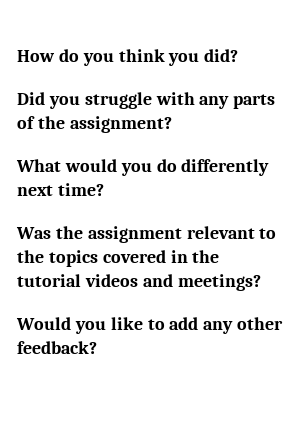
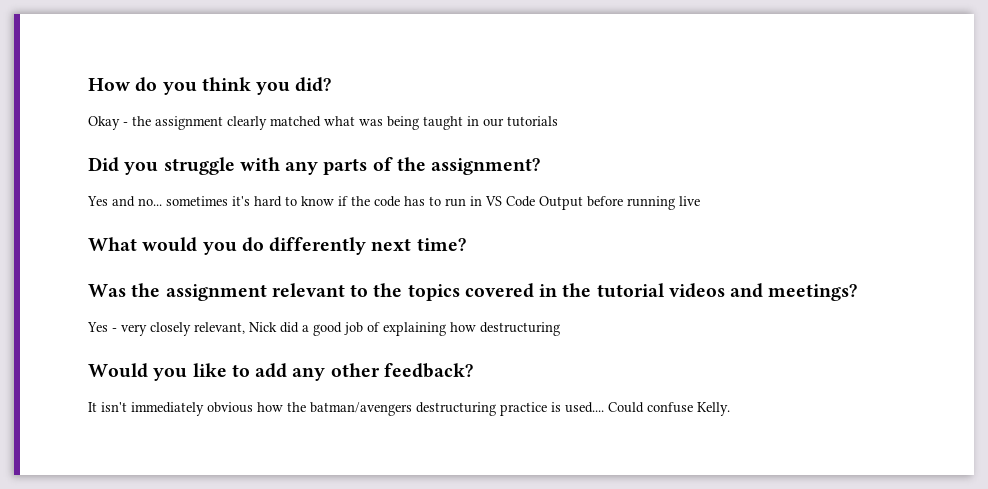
+ Okay - the assignment clearly matched what was being taught in our tutorials
+ Yes and no... sometimes it's hard to know if the code has to run in VS Code Output before running live
+ Yes - very closely relevant, Nick did a good job of explaining how destructuring
+ It isn't immediately obvious how the batman/avengers destructuring practice is used.... Could confuse Kelly.

